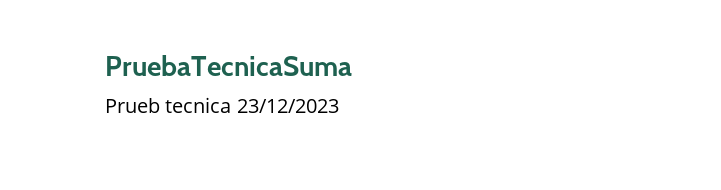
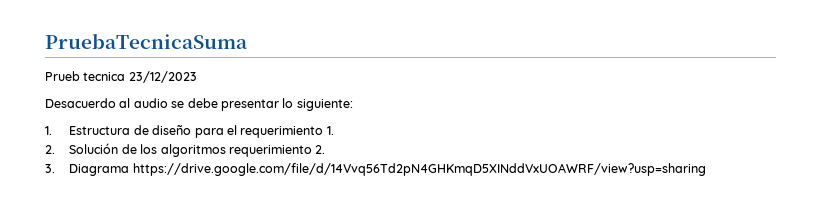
+ Desacuerdo al audio se debe presentar lo siguiente:
+ 1. Estructura de diseño para el requerimiento 1.
+ 2. Solución de los algoritmos requerimiento 2.
+ 3. Diagrama https://drive.google.com/file/d/14Vvq56Td2pN4GHKmqD5XINddVxUOAWRF/view?usp=sharing

